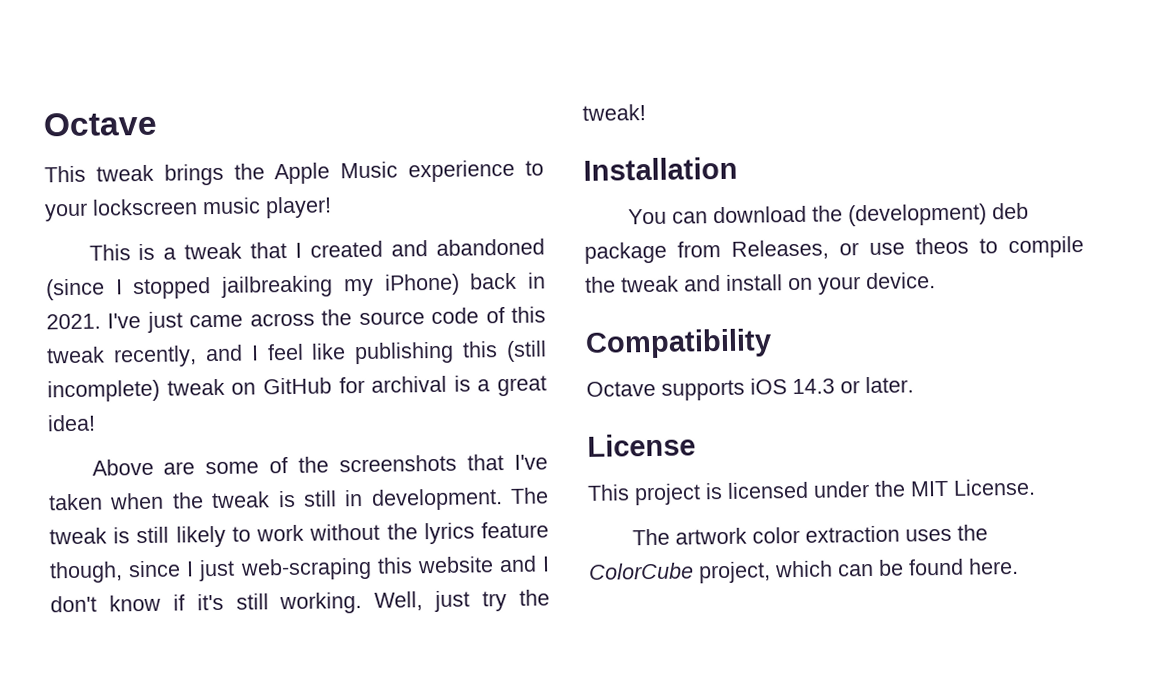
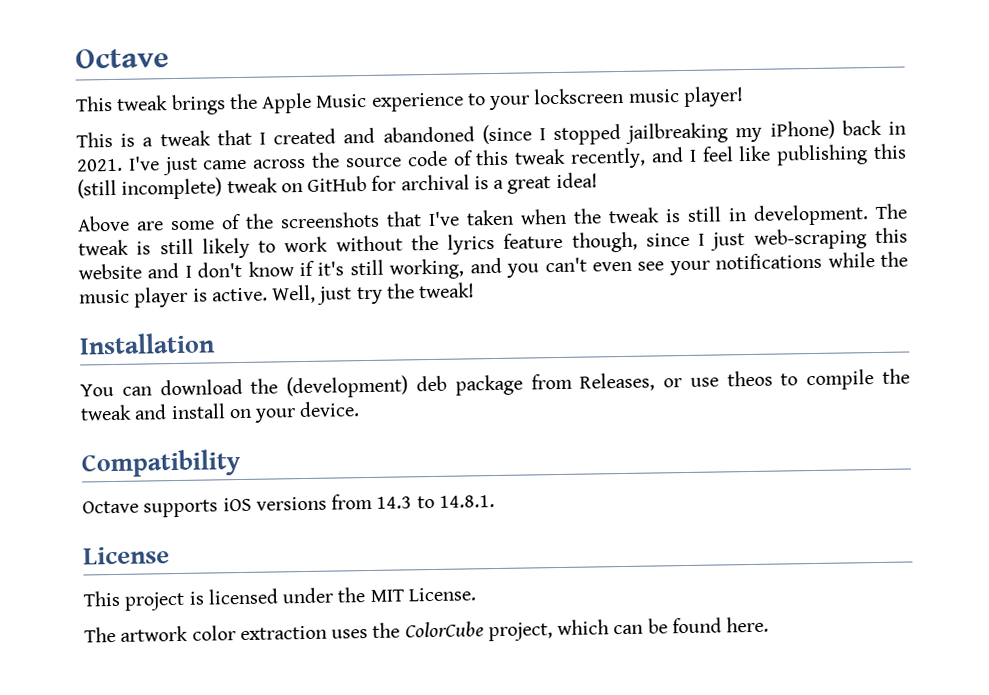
- The tweak is still likely to work without the lyrics feature though, since I just web-scraping this website and I don't know if it's still working.
+ The tweak is still likely to work without the lyrics feature though, since I just web-scraping this website and I don't know if it's still working, and you can't even see your notifications while the music player is active.
- Octave supports iOS 14.3 or later.
+ Octave supports iOS versions from 14.3 to 14.8.1.

